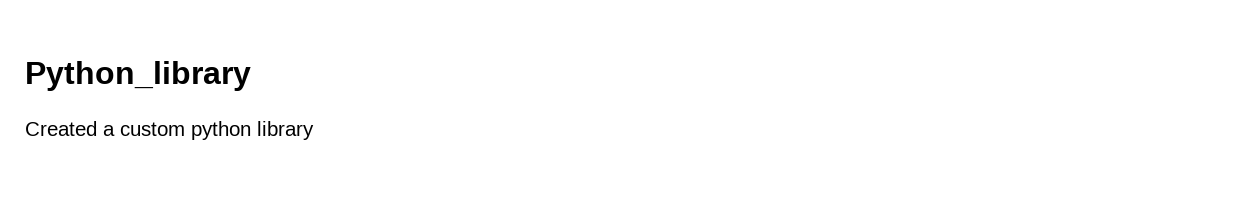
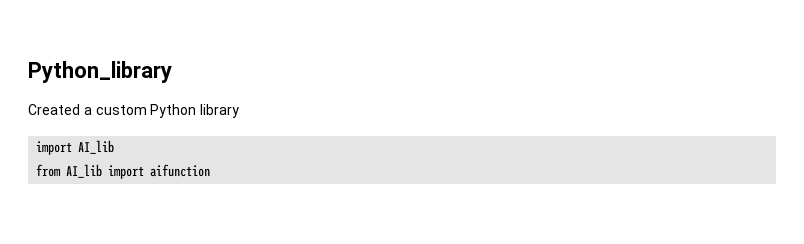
- Created a custom python library
+ Created a custom Python library
+ import AI_lib
+ from AI_lib import aifunction

